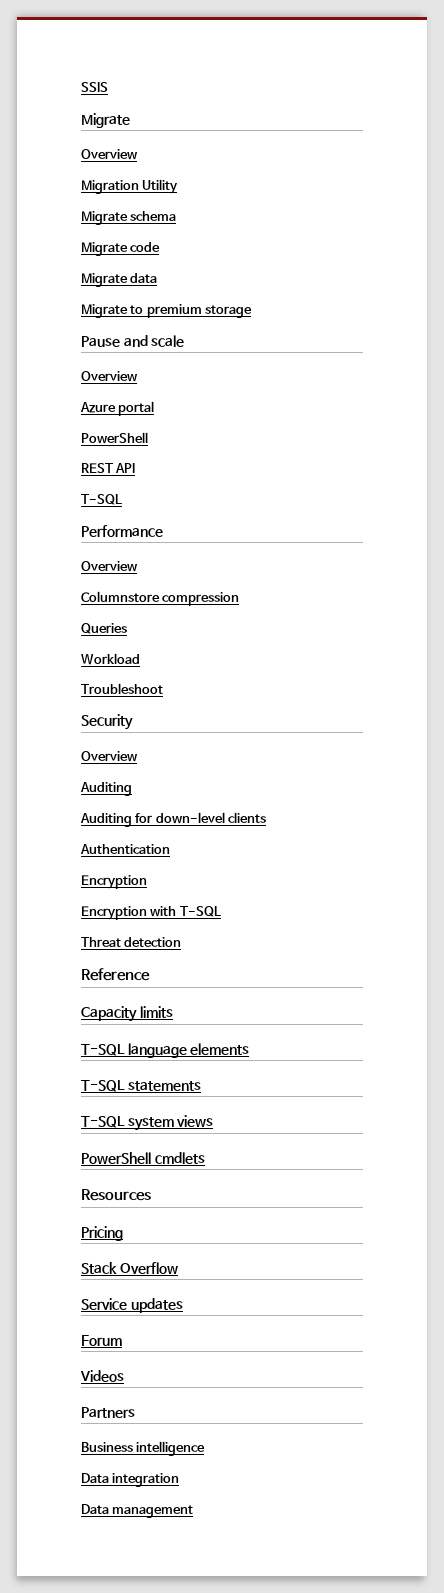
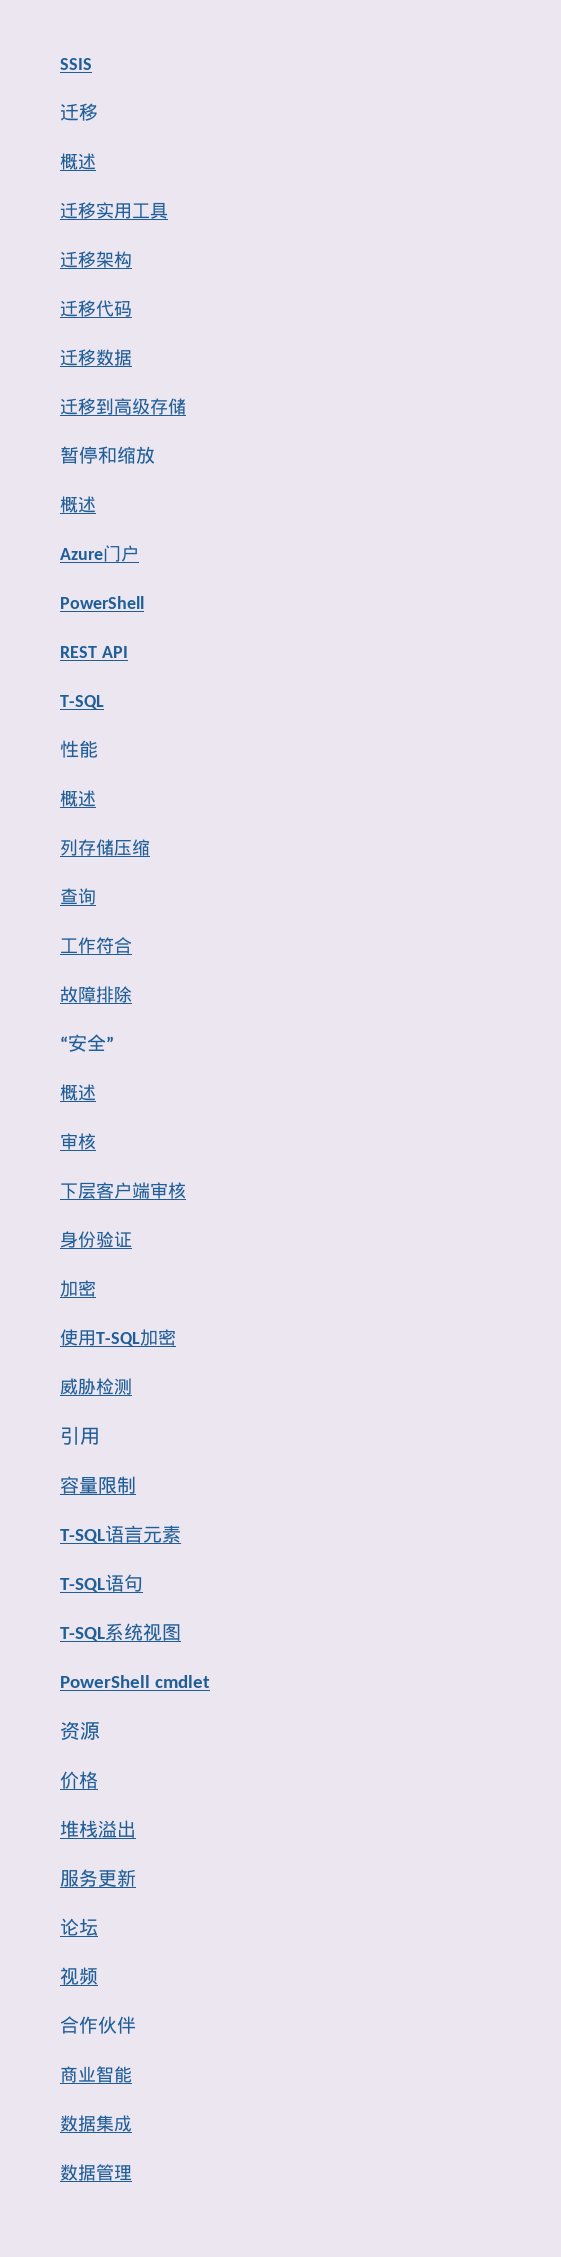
  SSIS
- Migrate
- Overview
- Migration Utility
- Migrate schema
- Migrate code
- Migrate data
- Migrate to premium storage
- Pause and scale
- Overview
+ 迁移
+ 概述
+ 迁移实用工具
+ 迁移架构
+ 迁移代码
+ 迁移数据
+ 迁移到高级存储
+ 暂停和缩放
+ 概述
- Azure portal
+ Azure门户
- Performance
- Overview
- Columnstore compression
- Queries
- Workload
- Troubleshoot
- Security
- Overview
- Auditing
- Auditing for down-level clients
- Authentication
- Encryption
- Encryption with T-SQL
- Threat detection
- Reference
- Capacity limits
- T-SQL language elements
- T-SQL statements
- T-SQL system views
- PowerShell cmdlets
- Resources
- Pricing
- Stack Overflow
- Service updates
- Forum
- Videos
- Partners
- Business intelligence
- Data integration
- Data management
+ 性能
+ 概述
+ 列存储压缩
+ 查询
+ 工作符合
+ 故障排除
+ “安全”
+ 概述
+ 审核
+ 下层客户端审核
+ 身份验证
+ 加密
+ 使用T-SQL加密
+ 威胁检测
+ 引用
+ 容量限制
+ T-SQL语言元素
+ T-SQL语句
+ T-SQL系统视图
+ PowerShell cmdlet
+ 资源
+ 价格
+ 堆栈溢出
+ 服务更新
+ 论坛
+ 视频
+ 合作伙伴
+ 商业智能
+ 数据集成
+ 数据管理

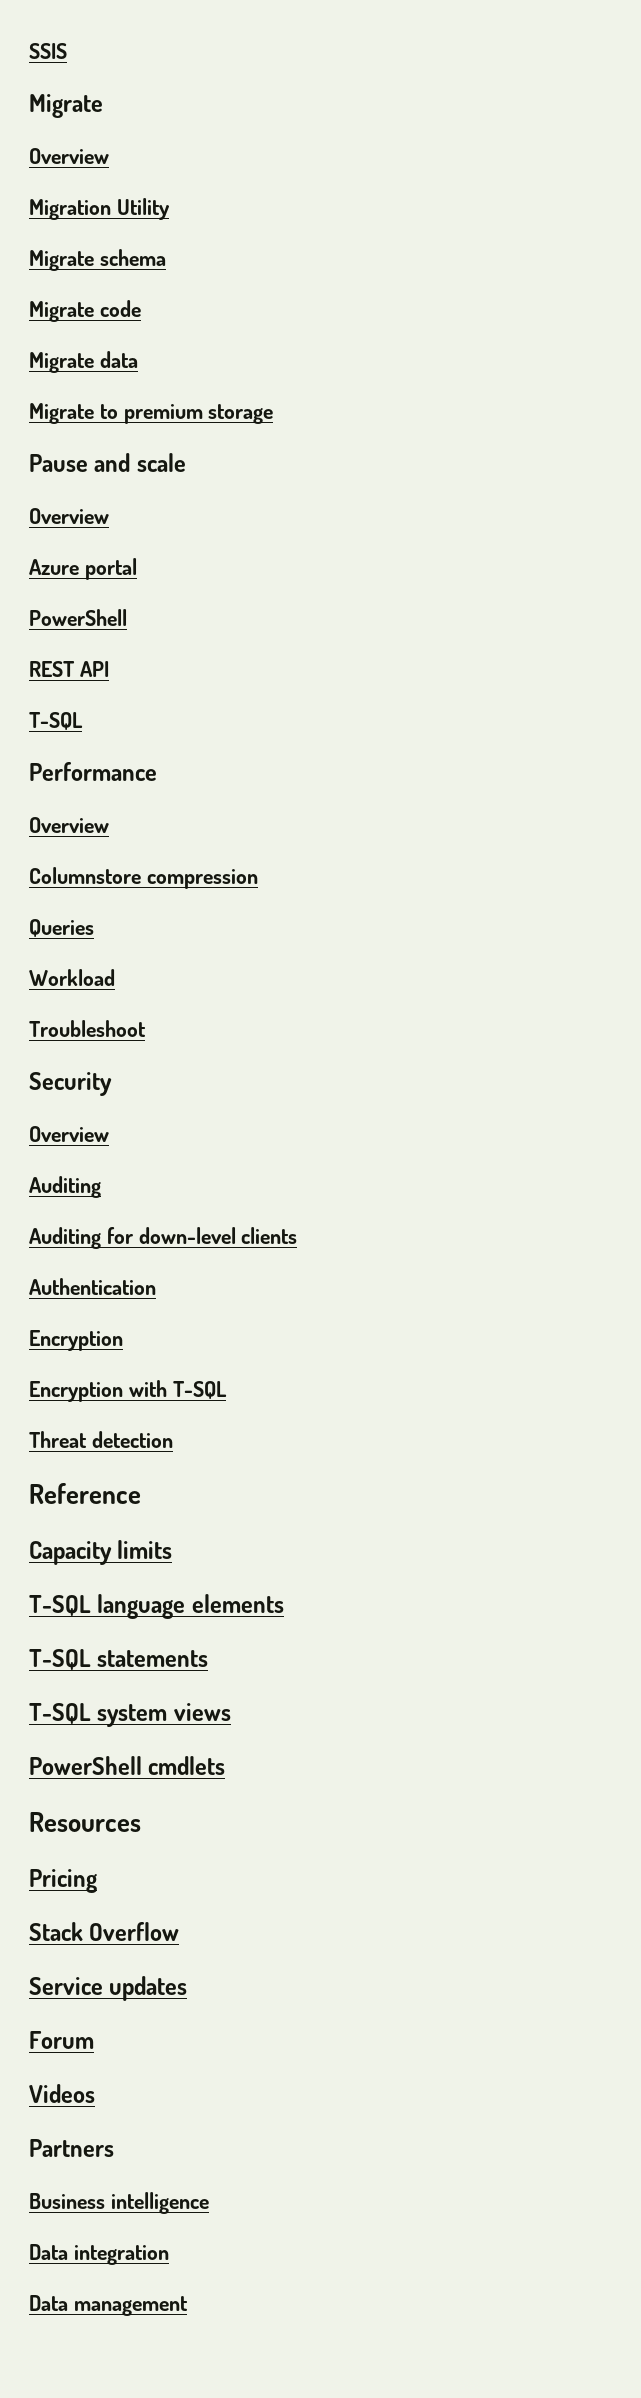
  SSIS
- 迁移
- 概述
- 迁移实用工具
- 迁移架构
- 迁移代码
- 迁移数据
- 迁移到高级存储
- 暂停和缩放
- 概述
+ Migrate
+ Overview
+ Migration Utility
+ Migrate schema
+ Migrate code
+ Migrate data
+ Migrate to premium storage
+ Pause and scale
+ Overview
- Azure门户
+ Azure portal
- 性能
- 概述
- 列存储压缩
- 查询
- 工作符合
- 故障排除
- “安全”
- 概述
- 审核
- 下层客户端审核
- 身份验证
- 加密
- 使用T-SQL加密
- 威胁检测
- 引用
- 容量限制
- T-SQL语言元素
- T-SQL语句
- T-SQL系统视图
- PowerShell cmdlet
- 资源
- 价格
- 堆栈溢出
- 服务更新
- 论坛
- 视频
- 合作伙伴
- 商业智能
- 数据集成
- 数据管理
+ Performance
+ Overview
+ Columnstore compression
+ Queries
+ Workload
+ Troubleshoot
+ Security
+ Overview
+ Auditing
+ Auditing for down-level clients
+ Authentication
+ Encryption
+ Encryption with T-SQL
+ Threat detection
+ Reference
+ Capacity limits
+ T-SQL language elements
+ T-SQL statements
+ T-SQL system views
+ PowerShell cmdlets
+ Resources
+ Pricing
+ Stack Overflow
+ Service updates
+ Forum
+ Videos
+ Partners
+ Business intelligence
+ Data integration
+ Data management

